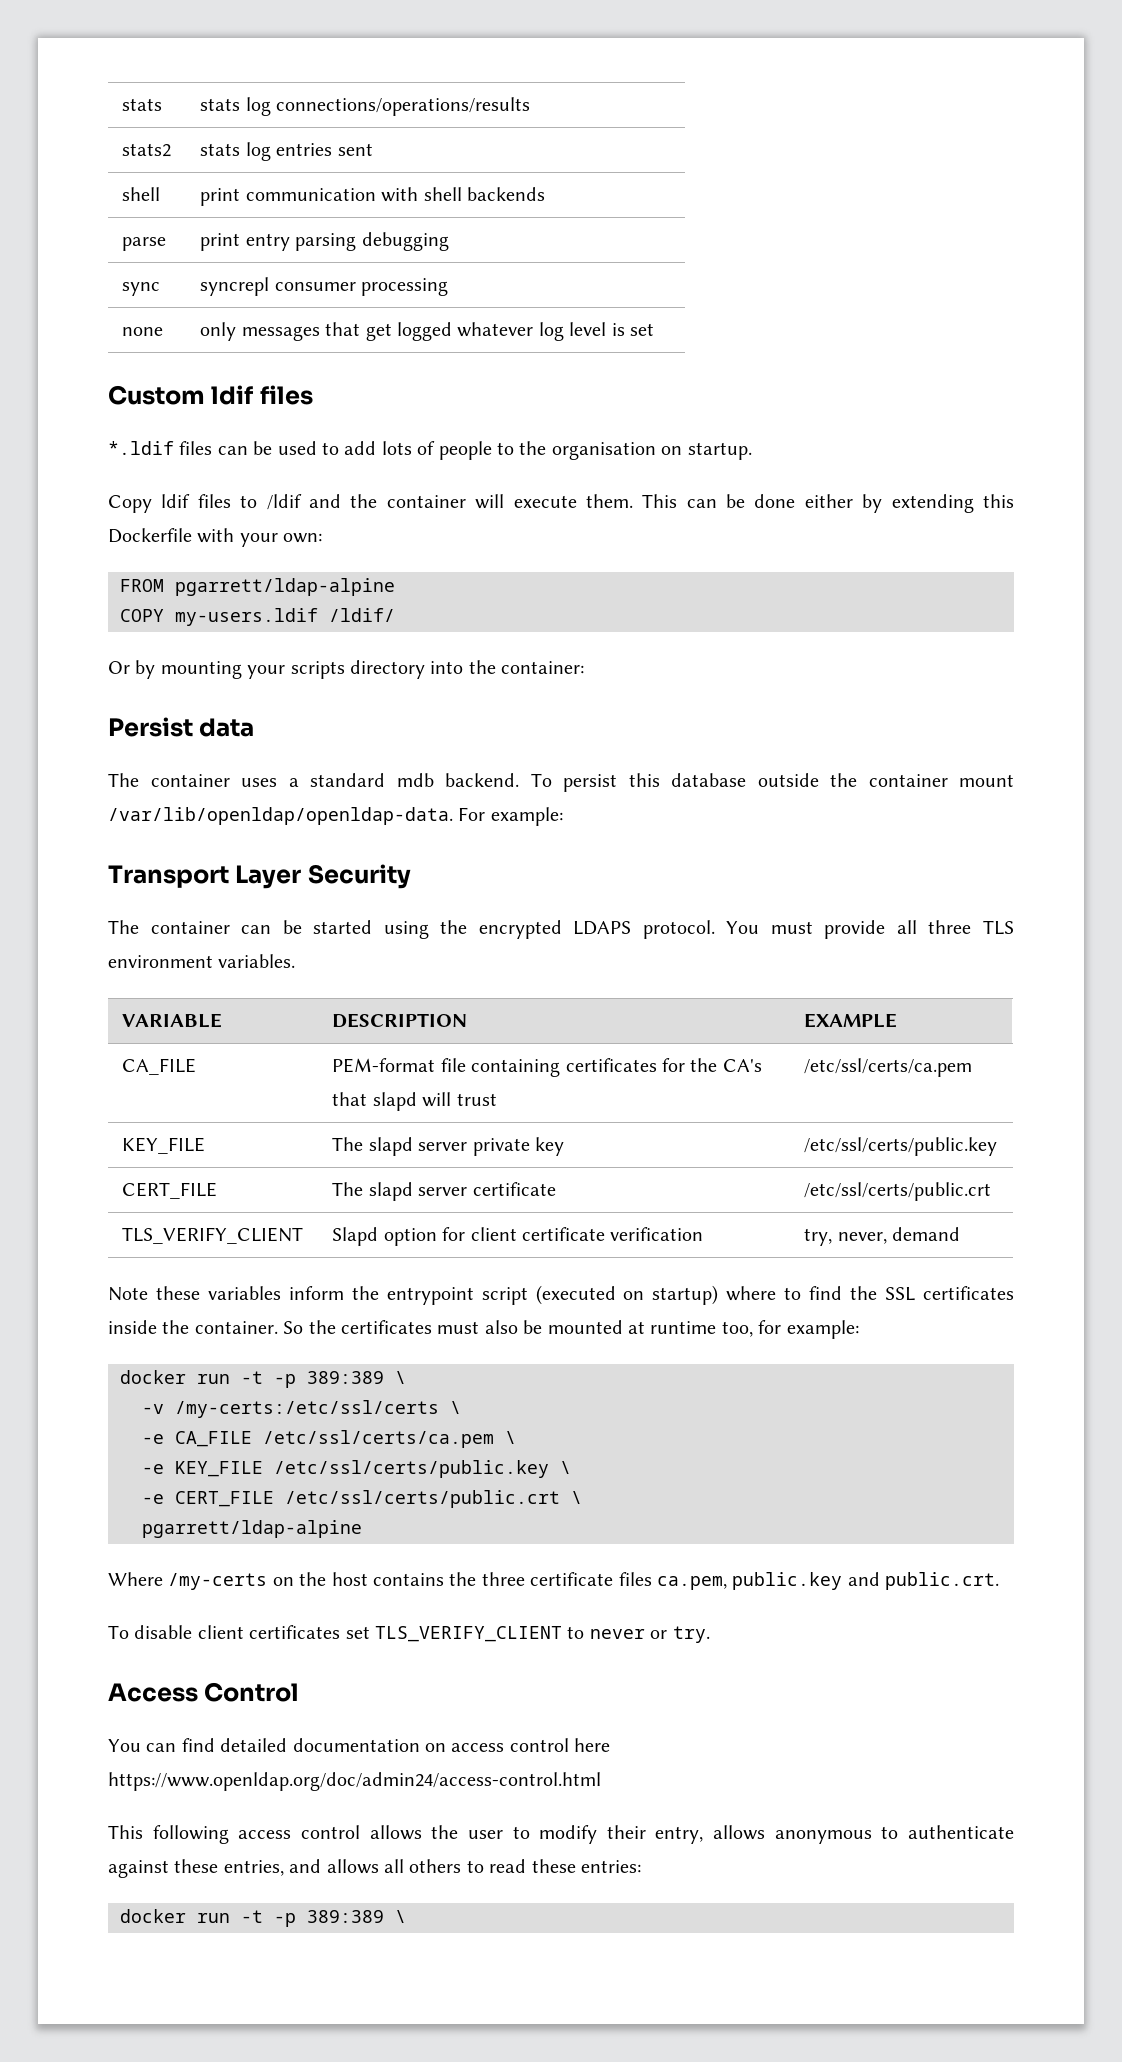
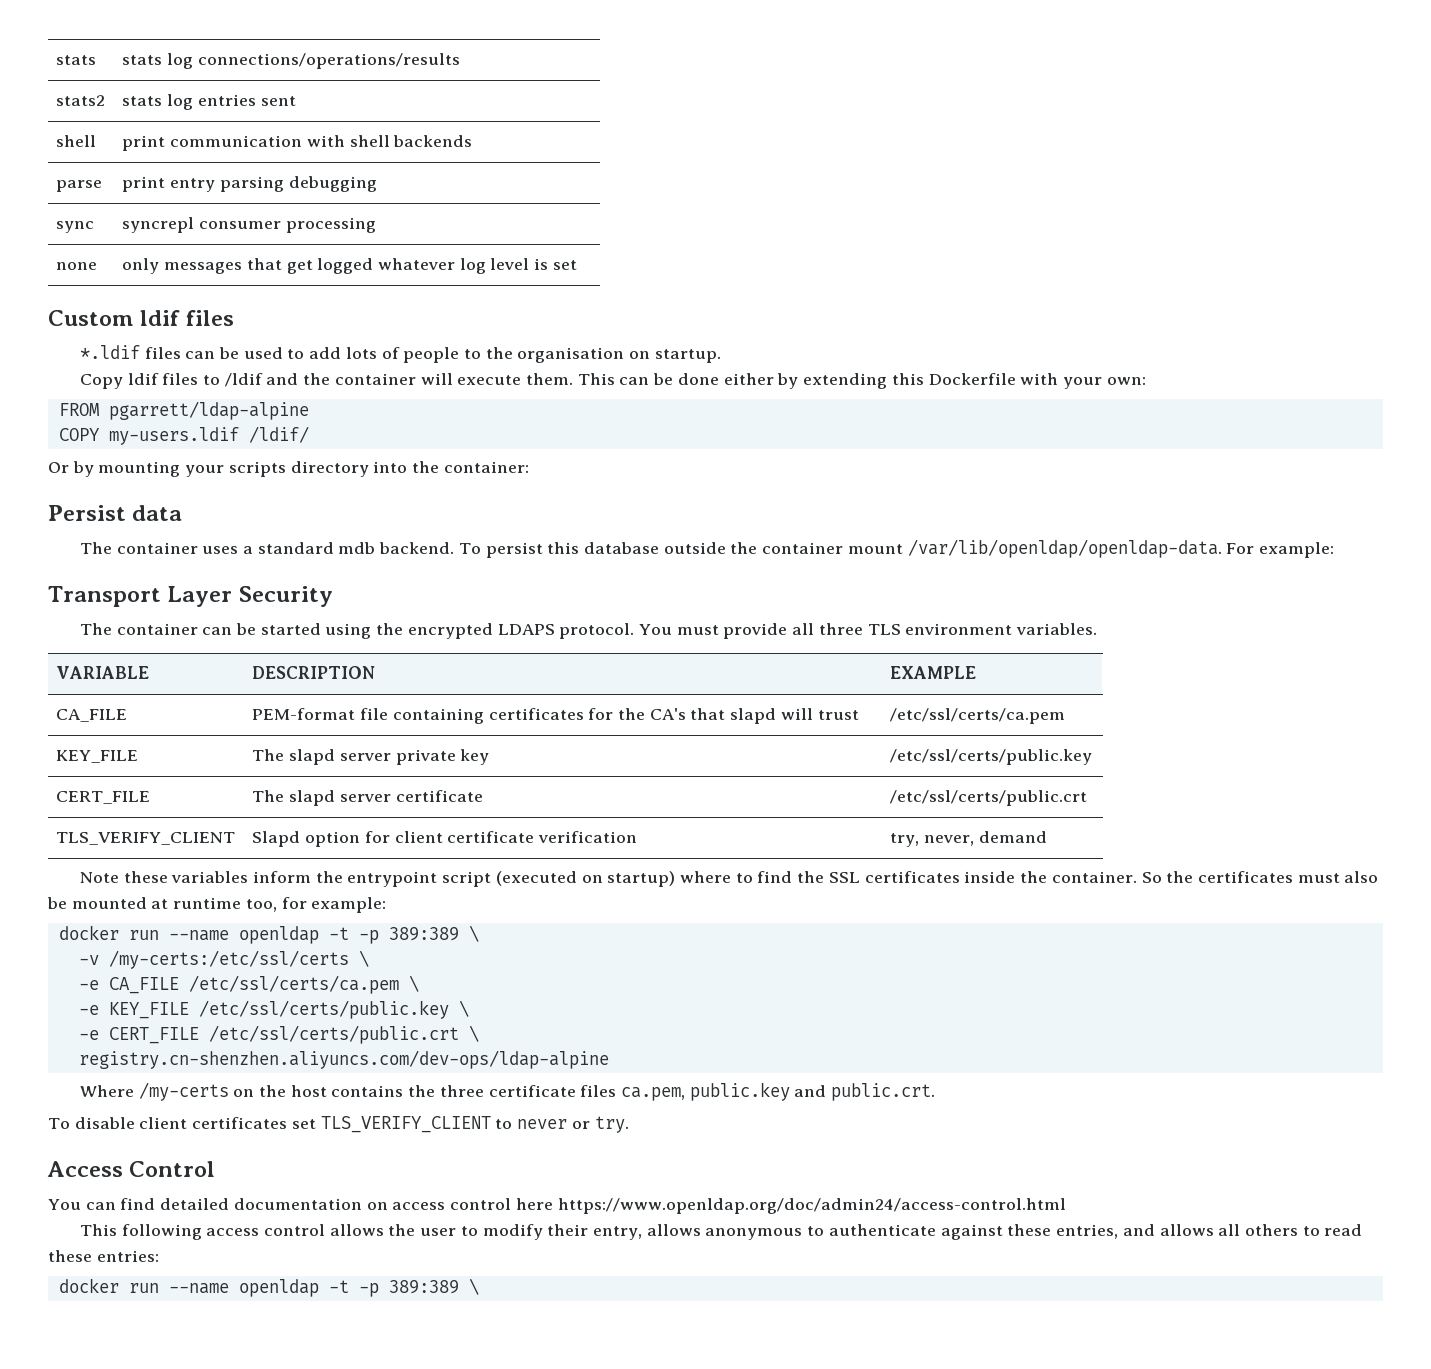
  So the certificates must also be mounted at runtime too, for example:
- docker run -t -p 389:389 \
+ docker run --name openldap -t -p 389:389 \
  -e CERT_FILE /etc/ssl/certs/public.crt \
- pgarrett/ldap-alpine
+ registry.cn-shenzhen.aliyuncs.com/dev-ops/ldap-alpine
  This following access control allows the user to modify their entry, allows anonymous to authenticate against these entries, and allows all others to read these entries:
- docker run -t -p 389:389 \
+ docker run --name openldap -t -p 389:389 \

